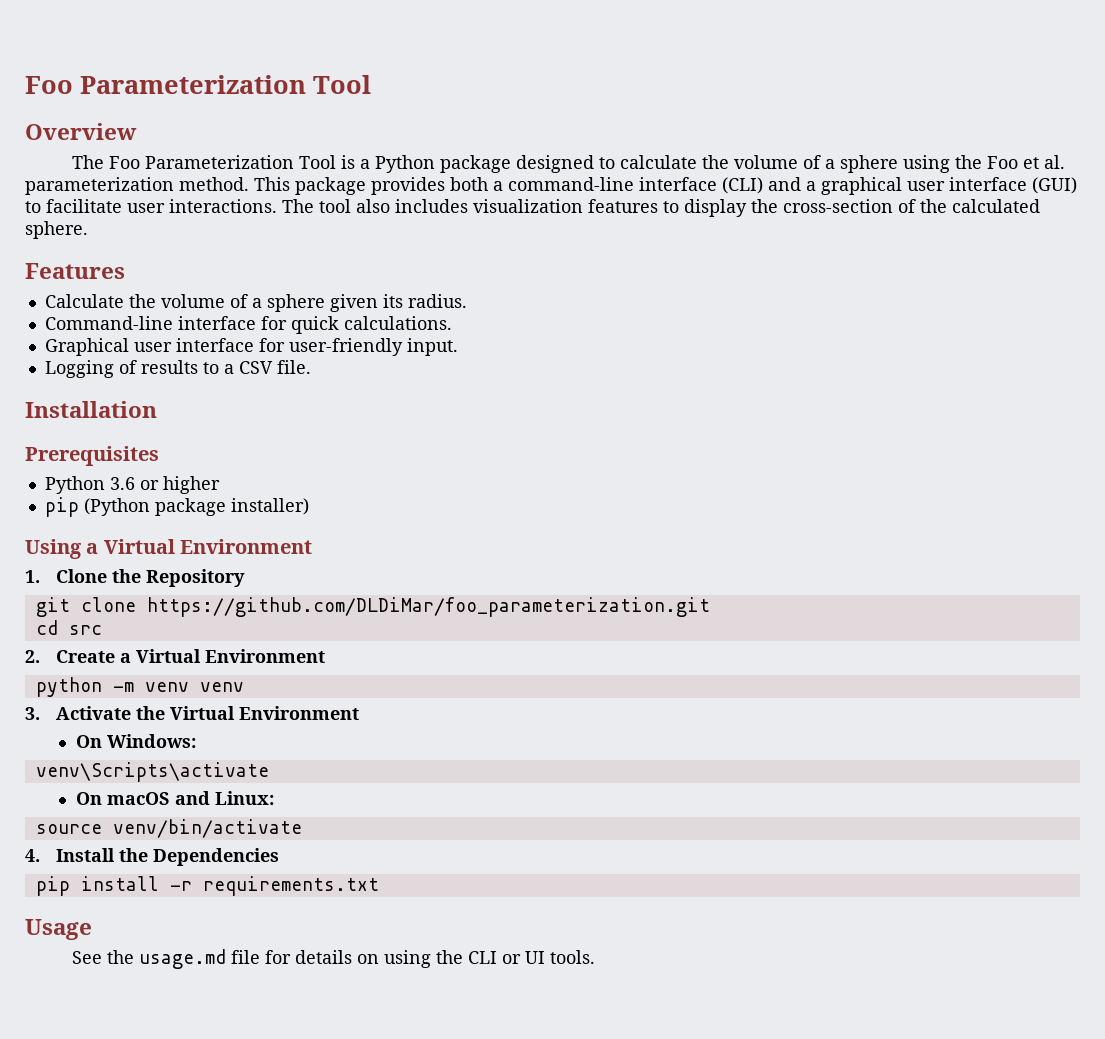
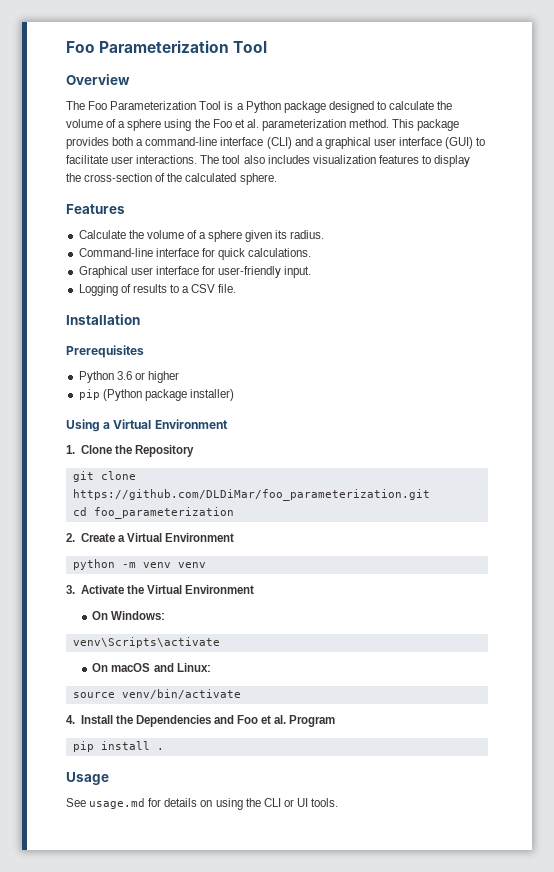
- cd src
+ cd foo_parameterization
- 4. Install the Dependencies
+ 4. Install the Dependencies and Foo et al. Program
- pip install -r requirements.txt
+ pip install .
- See the usage.md file for details on using the CLI or UI tools.
+ See usage.md for details on using the CLI or UI tools.

